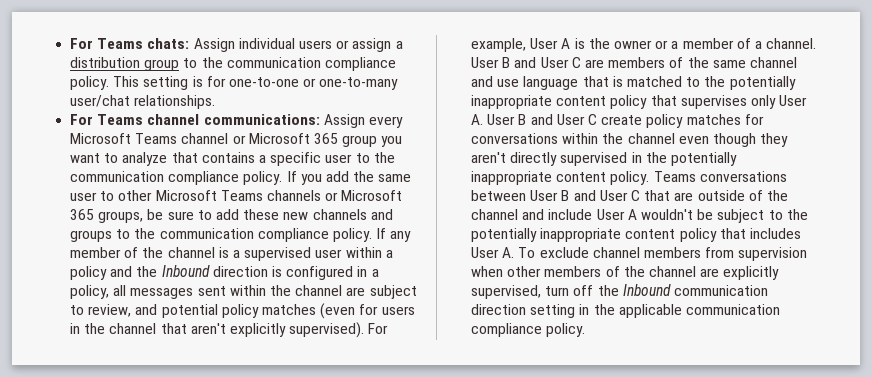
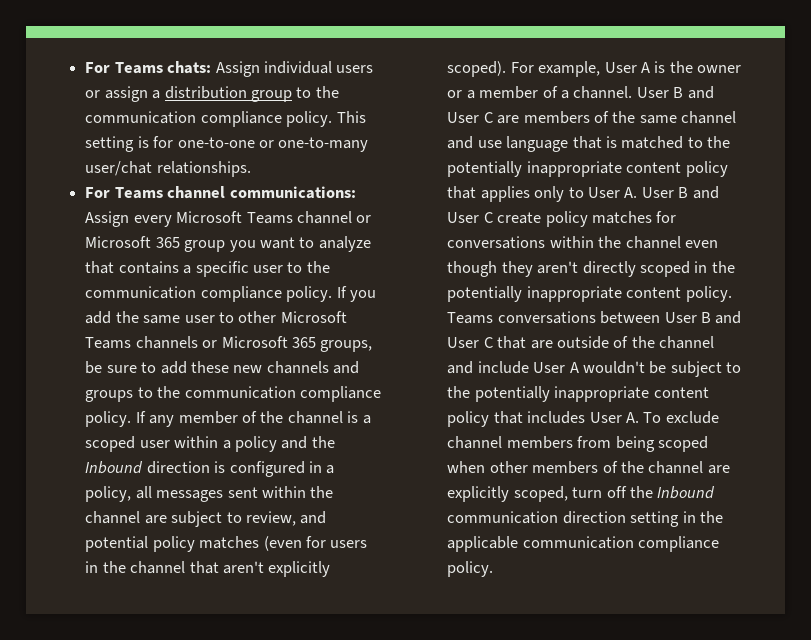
- If any member of the channel is a supervised user within a policy and the Inbound direction is configured in a policy, all messages sent within the channel are subject to review, and potential policy matches (even for users in the channel that aren't explicitly supervised).
+ If any member of the channel is a scoped user within a policy and the Inbound direction is configured in a policy, all messages sent within the channel are subject to review, and potential policy matches (even for users in the channel that aren't explicitly scoped).
- User B and User C are members of the same channel and use language that is matched to the potentially inappropriate content policy that supervises only User A. User B and User C create policy matches for conversations within the channel even though they aren't directly supervised in the potentially inappropriate content policy.
+ User B and User C are members of the same channel and use language that is matched to the potentially inappropriate content policy that applies only to User A. User B and User C create policy matches for conversations within the channel even though they aren't directly scoped in the potentially inappropriate content policy.
- Teams conversations between User B and User C that are outside of the channel and include User A wouldn't be subject to the potentially inappropriate content policy that includes User A. To exclude channel members from supervision when other members of the channel are explicitly supervised, turn off the Inbound communication direction setting in the applicable communication compliance policy.
+ Teams conversations between User B and User C that are outside of the channel and include User A wouldn't be subject to the potentially inappropriate content policy that includes User A. To exclude channel members from being scoped when other members of the channel are explicitly scoped, turn off the Inbound communication direction setting in the applicable communication compliance policy.

